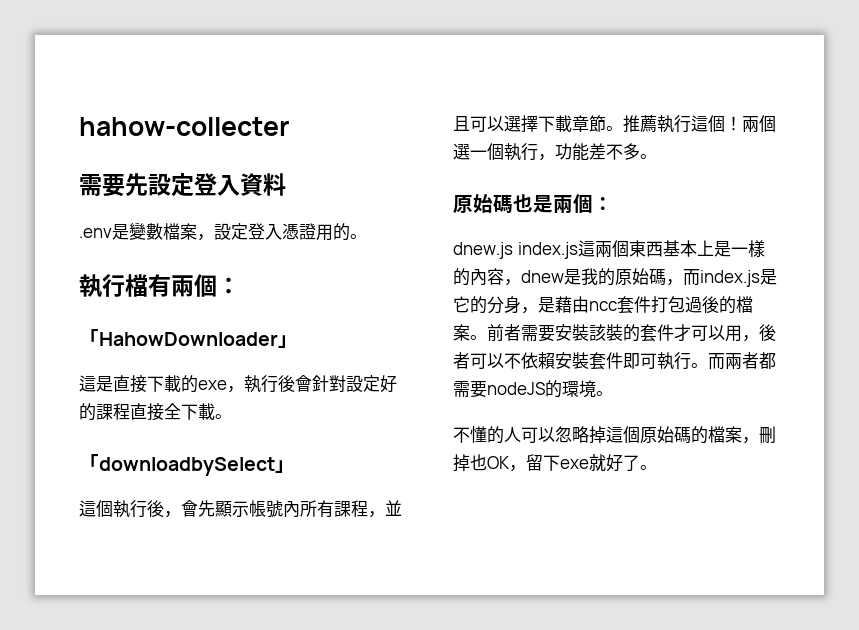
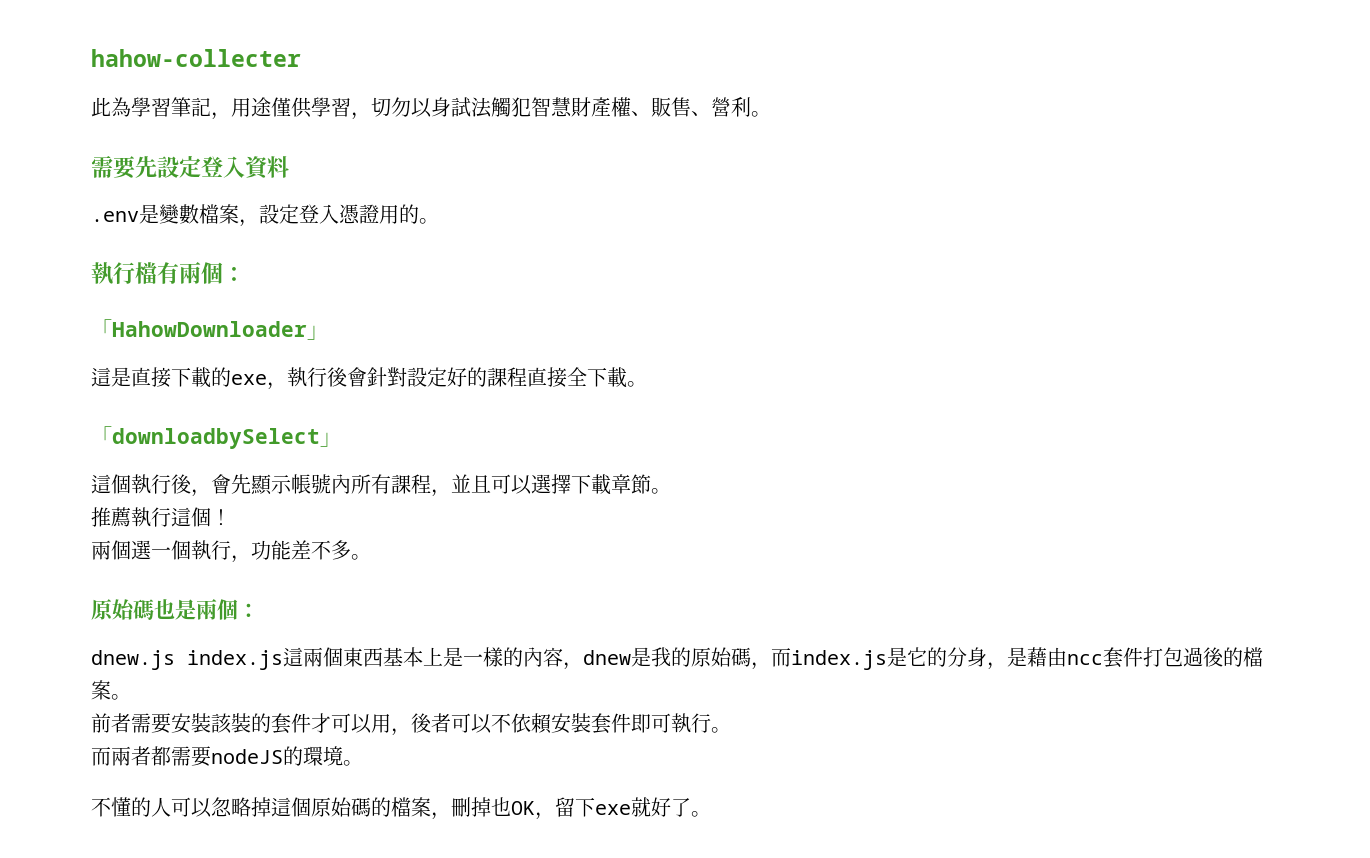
+ 此為學習筆記，用途僅供學習，切勿以身試法觸犯智慧財產權、販售、營利。
- 這個執行後，會先顯示帳號內所有課程，並且可以選擇下載章節。推薦執行這個！兩個選一個執行，功能差不多。
+ 這個執行後，會先顯示帳號內所有課程，並且可以選擇下載章節。
+ 推薦執行這個！
+ 兩個選一個執行，功能差不多。
- dnew.js index.js這兩個東西基本上是一樣的內容，dnew是我的原始碼，而index.js是它的分身，是藉由ncc套件打包過後的檔案。前者需要安裝該裝的套件才可以用，後者可以不依賴安裝套件即可執行。而兩者都需要nodeJS的環境。
+ dnew.js index.js這兩個東西基本上是一樣的內容，dnew是我的原始碼，而index.js是它的分身，是藉由ncc套件打包過後的檔案。
+ 前者需要安裝該裝的套件才可以用，後者可以不依賴安裝套件即可執行。
+ 而兩者都需要nodeJS的環境。

